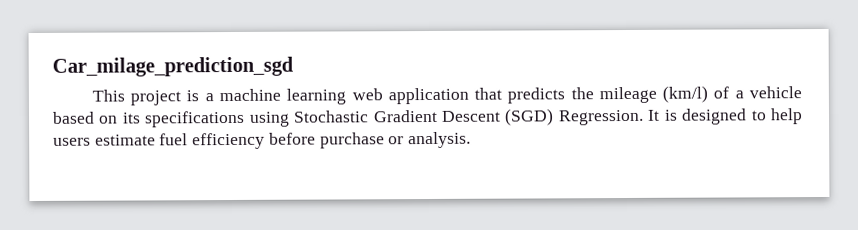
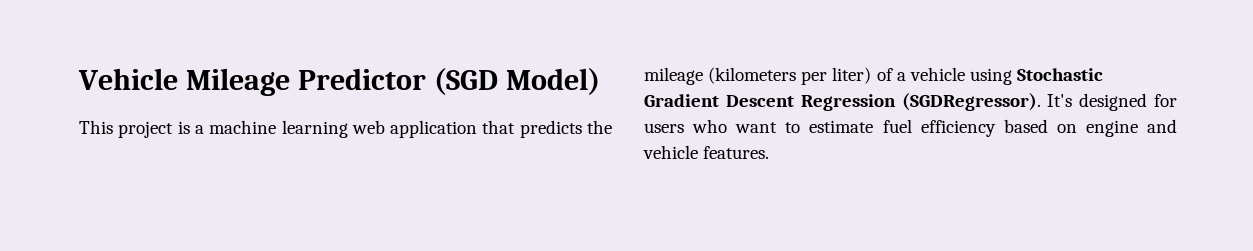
- Car_milage_prediction_sgd
+ Vehicle Mileage Predictor (SGD Model)
- This project is a machine learning web application that predicts the mileage (km/l) of a vehicle based on its specifications using Stochastic Gradient Descent (SGD) Regression. It is designed to help users estimate fuel efficiency before purchase or analysis.
+ This project is a machine learning web application that predicts the mileage (kilometers per liter) of a vehicle using Stochastic Gradient Descent Regression (SGDRegressor). It's designed for users who want to estimate fuel efficiency based on engine and vehicle features.

